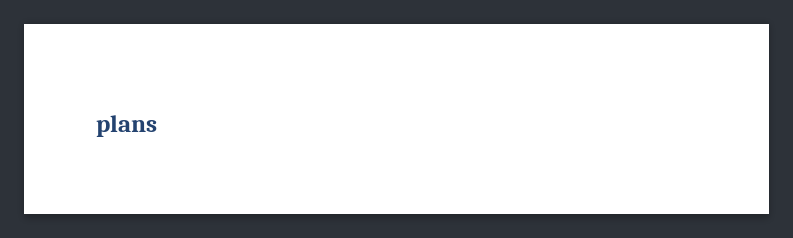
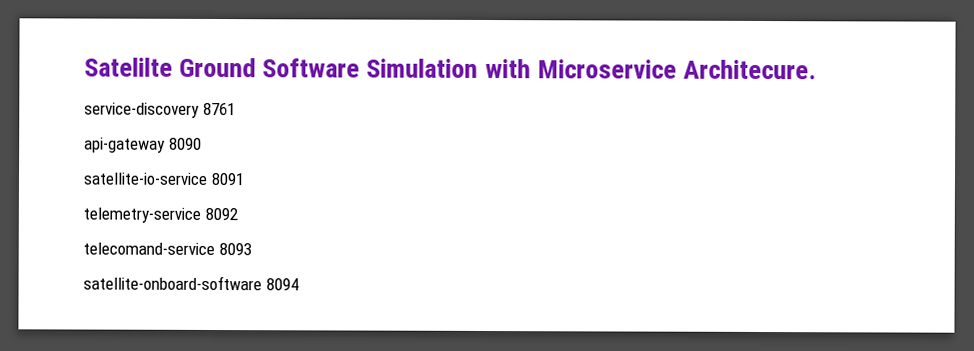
- plans
+ Satelilte Ground Software Simulation with Microservice Architecure.
+ service-discovery 8761
+ api-gateway 8090
+ satellite-io-service 8091
+ telemetry-service 8092
+ telecomand-service 8093
+ satellite-onboard-software 8094

